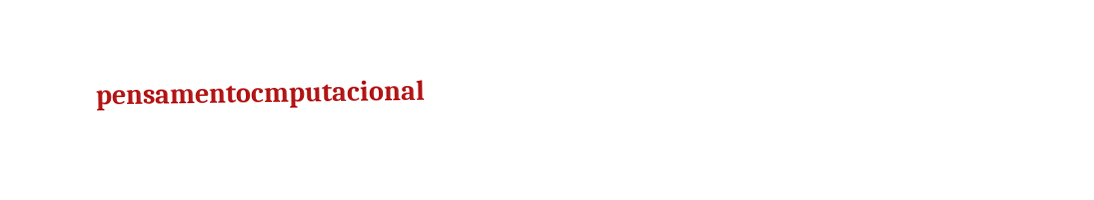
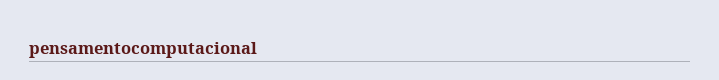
- pensamentocmputacional
+ pensamentocomputacional

